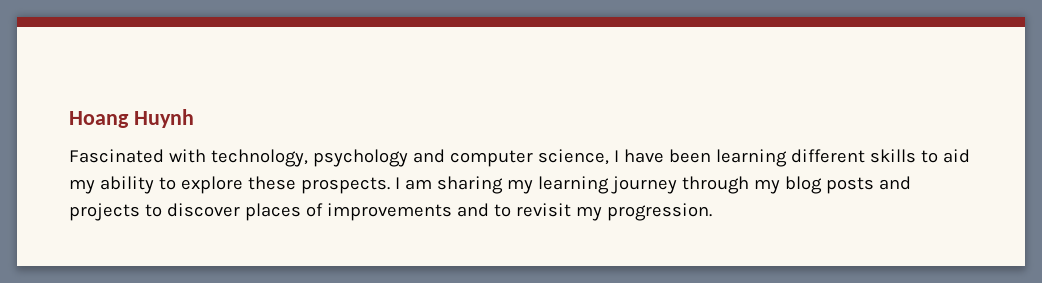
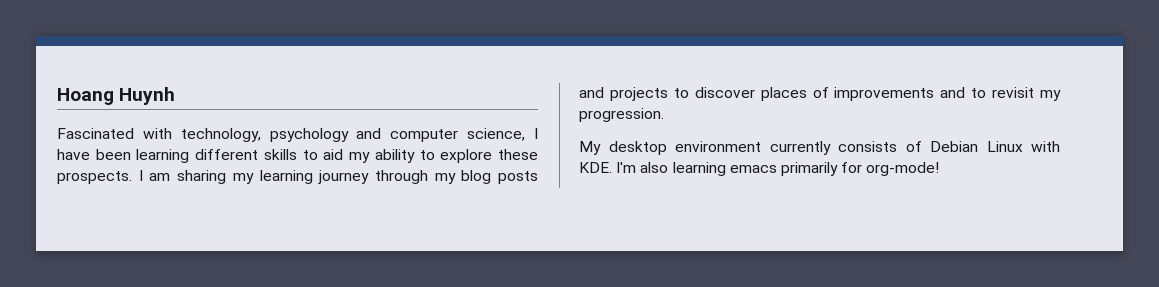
+ My desktop environment currently consists of Debian Linux with KDE. I'm also learning emacs primarily for org-mode!

